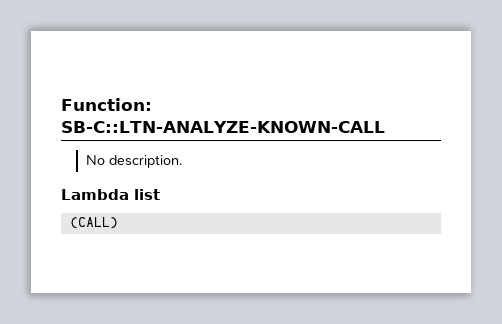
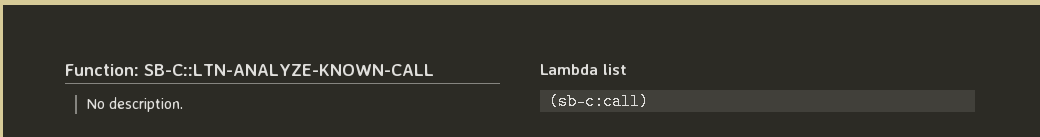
- (CALL)
+ (sb-c:call)

